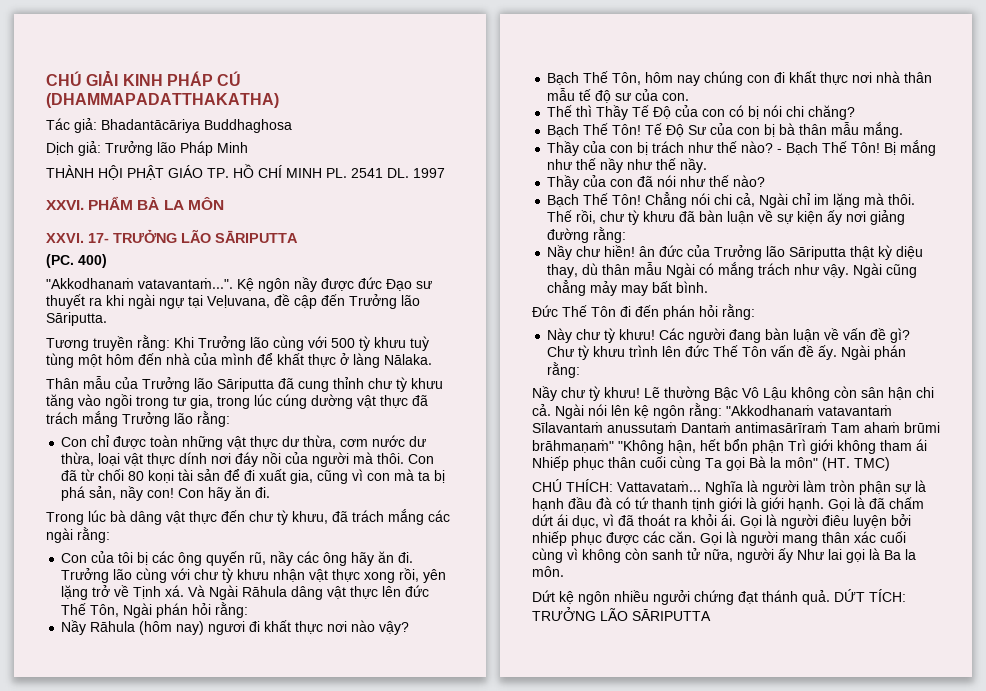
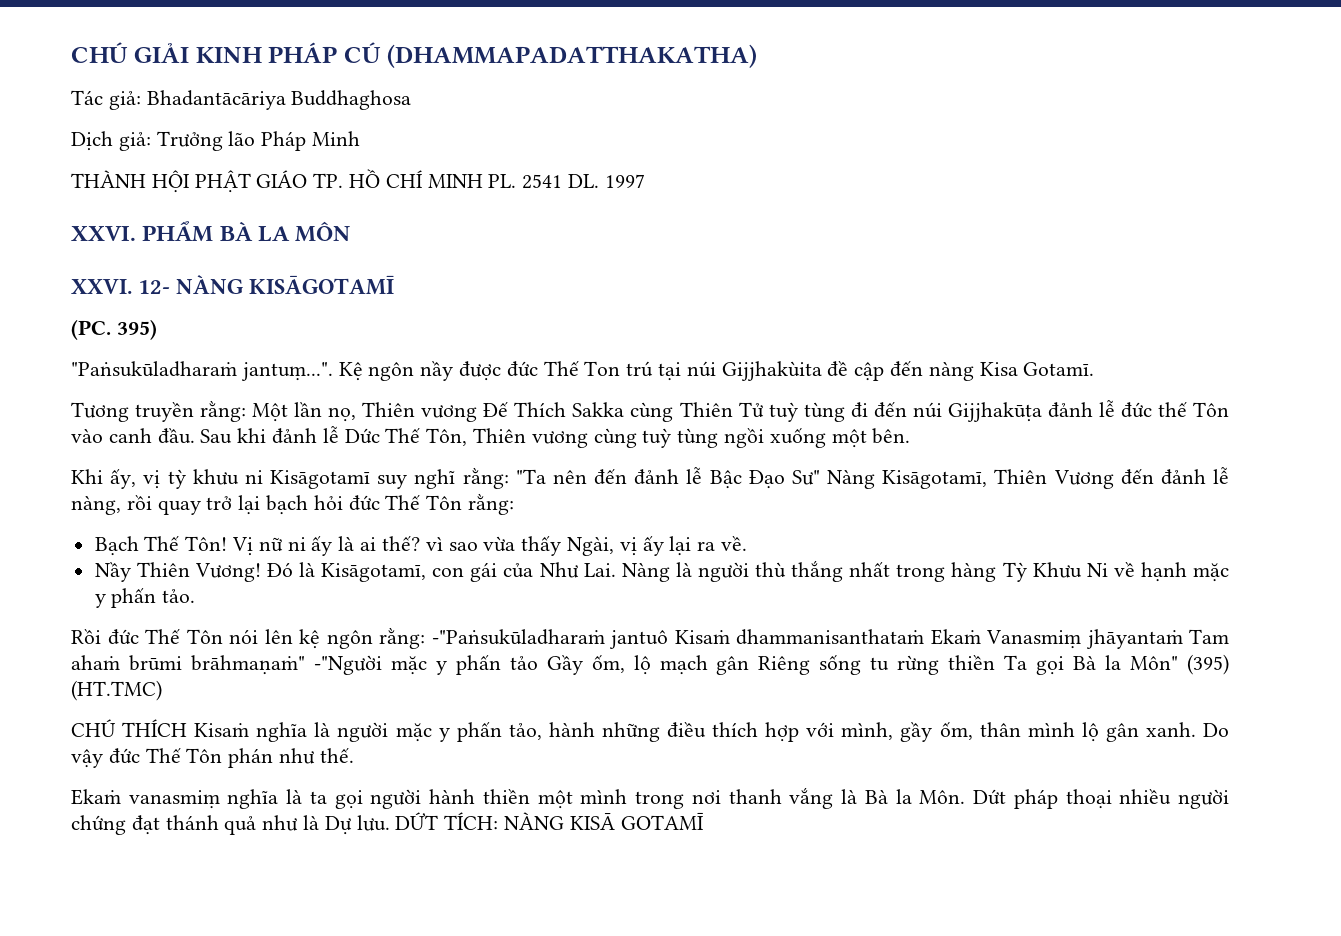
- 17- TRƯỞNG LÃO SĀRIPUTTA
- (PC. 400)
- "Akkodhanaṁ vatavantaṁ...". Kệ ngôn nầy được đức Đạo sư thuyết ra khi ngài ngự tại Veḷuvana, đề cập đến Trưởng lão Sāriputta.
- Tương truyền rằng: Khi Trưởng lão cùng với 500 tỳ khưu tuỳ tùng một hôm đến nhà của mình để khất thực ở làng Nālaka.
- Thân mẫu của Trưởng lão Sāriputta đã cung thỉnh chư tỳ khưu tăng vào ngồi trong tư gia, trong lúc cúng dường vật thực đã trách mắng Trưởng lão rằng:
- Con chỉ được toàn những vật thực dư thừa, cơm nước dư thừa, loại vật thực dính nơi đáy nồi của người mà thôi. Con đã từ chối 80 koṇi tài sản để đi xuất gia, cũng vì con mà ta bị phá sản, nầy con! Con hãy ăn đi.
- Trong lúc bà dâng vật thực đến chư tỳ khưu, đã trách mắng các ngài rằng:
- Con của tôi bị các ông quyến rũ, nầy các ông hãy ăn đi. Trưởng lão cùng với chư tỳ khưu nhận vật thực xong rồi, yên lặng trở về Tịnh xá. Và Ngài Rāhula dâng vật thực lên đức Thế Tôn, Ngài phán hỏi rằng:
- Nầy Rāhula (hôm nay) ngươi đi khất thực nơi nào vậy?
- Bạch Thế Tôn, hôm nay chúng con đi khất thực nơi nhà thân mẫu tế độ sư của con.
- Thế thì Thầy Tế Độ của con có bị nói chi chăng?
- Bạch Thế Tôn! Tế Độ Sư của con bị bà thân mẫu mắng.
- Thầy của con bị trách như thế nào? - Bạch Thế Tôn! Bị mắng như thế nầy như thế nầy.
- Thầy của con đã nói như thế nào?
- Bạch Thế Tôn! Chẳng nói chi cả, Ngài chỉ im lặng mà thôi. Thế rồi, chư tỳ khưu đã bàn luận về sự kiện ấy nơi giảng đường rằng:
- Nầy chư hiền! ân đức của Trưởng lão Sāriputta thật kỳ diệu thay, dù thân mẫu Ngài có mắng trách như vậy. Ngài cũng chẳng mảy may bất bình.
- Đức Thế Tôn đi đến phán hỏi rằng:
- Này chư tỳ khưu! Các người đang bàn luận về vấn đề gì? Chư tỳ khưu trình lên đức Thế Tôn vấn đề ấy. Ngài phán rằng:
- Nầy chư tỳ khưu! Lẽ thường Bậc Vô Lậu không còn sân hận chi cả. Ngài nói lên kệ ngôn rằng: "Akkodhanaṁ vatavantaṁ Sīlavantaṁ anussutaṁ Dantaṁ antimasārīraṁ Tam ahaṁ brūmi brāhmaṇaṁ" "Không hận, hết bổn phận Trì giới không tham ái Nhiếp phục thân cuối cùng Ta gọi Bà la môn" (HT. TMC)
- CHÚ THÍCH: Vattavataṁ... Nghĩa là người làm tròn phận sự là hạnh đầu đà có tứ thanh tịnh giới là giới hạnh. Gọi là đã chấm dứt ái dục, vì đã thoát ra khỏi ái. Gọi là người điêu luyện bởi nhiếp phục được các căn. Gọi là người mang thân xác cuối cùng vì không còn sanh tử nữa, người ấy Như lai gọi là Ba la môn.
- Dứt kệ ngôn nhiều ngưởi chứng đạt thánh quả. DỨT TÍCH: TRƯỞNG LÃO SĀRIPUTTA
+ 12- NÀNG KISĀGOTAMĪ
+ (PC. 395)
+ "Paṅsukūladharaṁ jantuṃ...". Kệ ngôn nầy được đức Thế Ton trú tại núi Gijjhakùita đề cập đến nàng Kisa Gotamī.
+ Tương truyền rằng: Một lần nọ, Thiên vương Đế Thích Sakka cùng Thiên Tử tuỳ tùng đi đến núi Gijjhakūṭa đảnh lễ đức thế Tôn vào canh đầu. Sau khi đảnh lễ Dức Thế Tôn, Thiên vương cùng tuỳ tùng ngồi xuống một bên.
+ Khi ấy, vị tỳ khưu ni Kisāgotamī suy nghĩ rằng: "Ta nên đến đảnh lễ Bậc Đạo Sư" Nàng Kisāgotamī, Thiên Vương đến đảnh lễ nàng, rồi quay trở lại bạch hỏi đức Thế Tôn rằng:
+ Bạch Thế Tôn! Vị nữ ni ấy là ai thế? vì sao vừa thấy Ngài, vị ấy lại ra về.
+ Nầy Thiên Vương! Đó là Kisāgotamī, con gái của Như Lai. Nàng là người thù thắng nhất trong hàng Tỳ Khưu Ni về hạnh mặc y phấn tảo.
+ Rồi đức Thế Tôn nói lên kệ ngôn rằng: -"Paṅsukūladharaṁ jantuô Kisaṁ dhammanisanthataṁ Ekaṁ Vanasmiṃ jhāyantaṁ Tam ahaṁ brūmi brāhmaṇaṁ" -"Người mặc y phấn tảo Gầy ốm, lộ mạch gân Riêng sống tu rừng thiền Ta gọi Bà la Môn" (395) (HT.TMC)
+ CHÚ THÍCH Kisaṁ nghĩa là người mặc y phấn tảo, hành những điều thích hợp với mình, gầy ốm, thân mình lộ gân xanh. Do vậy đức Thế Tôn phán như thế.
+ Ekaṁ vanasmiṃ nghĩa là ta gọi người hành thiền một mình trong nơi thanh vắng là Bà la Môn. Dứt pháp thoại nhiều người chứng đạt thánh quả như là Dự lưu. DỨT TÍCH: NÀNG KISĀ GOTAMĪ

